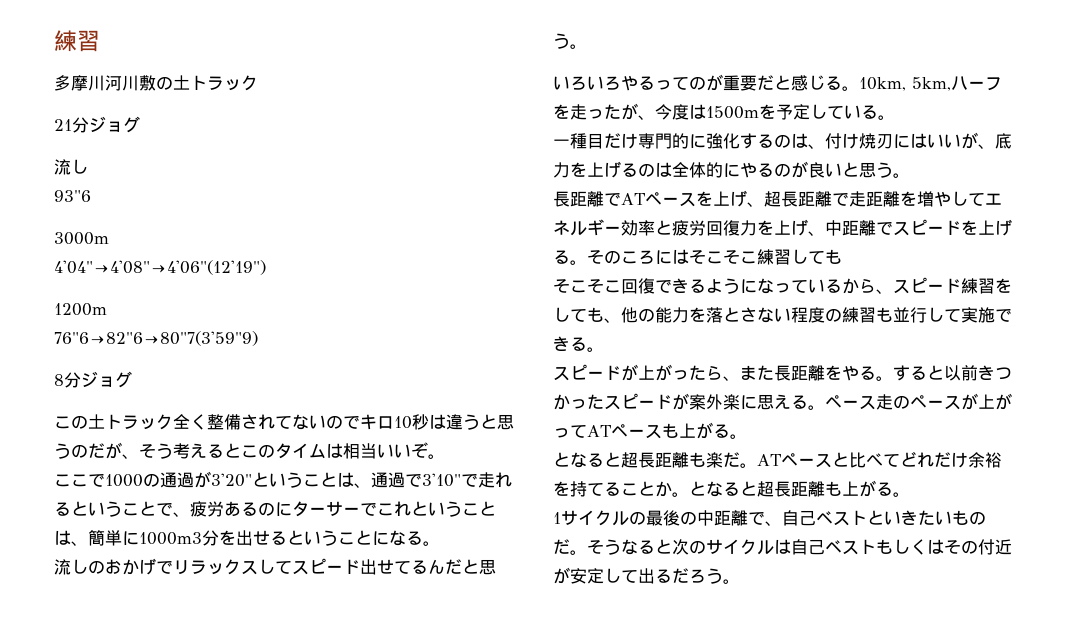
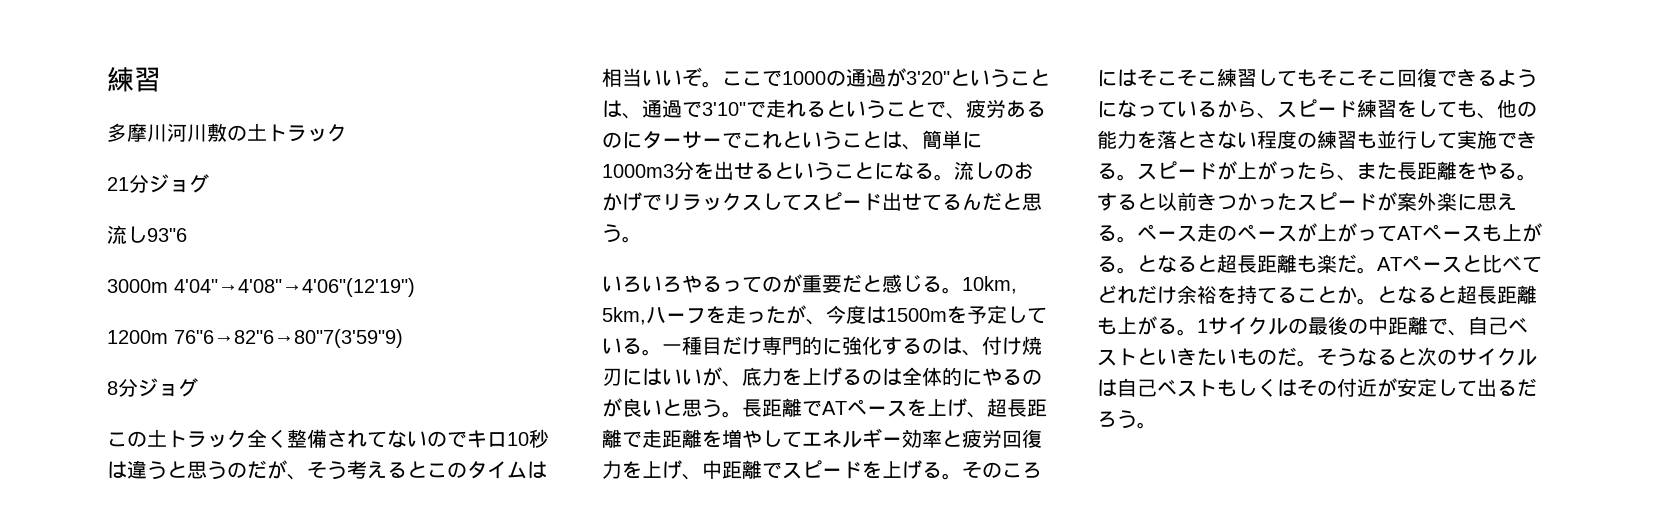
  21分ジョグ
- 流し
- 93"6
+ 流し93"6
- 3000m
- 4'04"→4'08"→4'06"(12'19")
+ 3000m 4'04"→4'08"→4'06"(12'19")
- 1200m
- 76"6→82"6→80"7(3'59"9)
+ 1200m 76"6→82"6→80"7(3'59"9)
- この土トラック全く整備されてないのでキロ10秒は違うと思うのだが、そう考えるとこのタイムは相当いいぞ。
- ここで1000の通過が3'20"ということは、通過で3'10"で走れるということで、疲労あるのにターサーでこれということは、簡単に1000m3分を出せるということになる。
- 流しのおかげでリラックスしてスピード出せてるんだと思う。
+ この土トラック全く整備されてないのでキロ10秒は違うと思うのだが、そう考えるとこのタイムは相当いいぞ。ここで1000の通過が3'20"ということは、通過で3'10"で走れるということで、疲労あるのにターサーでこれということは、簡単に1000m3分を出せるということになる。流しのおかげでリラックスしてスピード出せてるんだと思う。
- 10km, 5km,ハーフを走ったが、今度は1500mを予定している。
- 一種目だけ専門的に強化するのは、付け焼刃にはいいが、底力を上げるのは全体的にやるのが良いと思う。
- 長距離でATペースを上げ、超長距離で走距離を増やしてエネルギー効率と疲労回復力を上げ、中距離でスピードを上げる。
+ 10km, 5km,ハーフを走ったが、今度は1500mを予定している。一種目だけ専門的に強化するのは、付け焼刃にはいいが、底力を上げるのは全体的にやるのが良いと思う。長距離でATペースを上げ、超長距離で走距離を増やしてエネルギー効率と疲労回復力を上げ、中距離でスピードを上げる。
- そのころにはそこそこ練習しても
- そこそこ回復できるようになっているから、スピード練習をしても、他の能力を落とさない程度の練習も並行して実施できる。
- スピードが上がったら、また長距離をやる。
+ そのころにはそこそこ練習してもそこそこ回復できるようになっているから、スピード練習をしても、他の能力を落とさない程度の練習も並行して実施できる。スピードが上がったら、また長距離をやる。
- ペース走のペースが上がってATペースも上がる。
- となると超長距離も楽だ。
+ ペース走のペースが上がってATペースも上がる。となると超長距離も楽だ。
- となると超長距離も上がる。
- 1サイクルの最後の中距離で、自己ベストといきたいものだ。
+ となると超長距離も上がる。1サイクルの最後の中距離で、自己ベストといきたいものだ。

